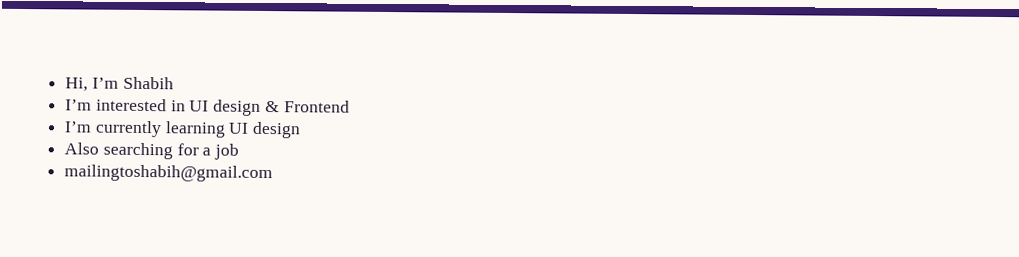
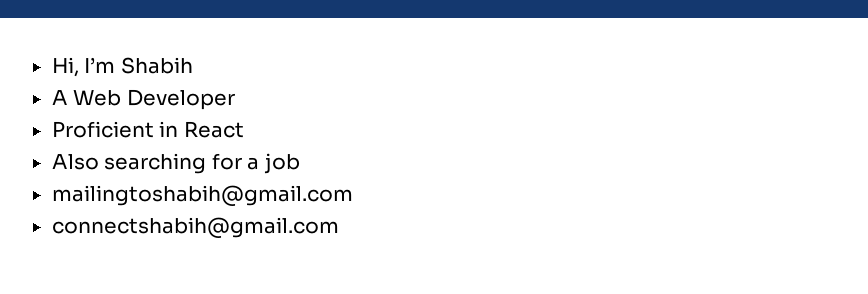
- I’m interested in UI design & Frontend
- I’m currently learning UI design
+ A Web Developer
+ Proficient in React
+ connectshabih@gmail.com

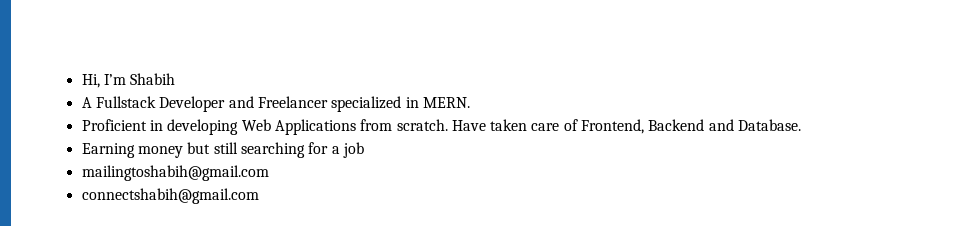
- A Web Developer
- Proficient in React
- Also searching for a job
+ A Fullstack Developer and Freelancer specialized in MERN.
+ Proficient in developing Web Applications from scratch. Have taken care of Frontend, Backend and Database.
+ Earning money but still searching for a job

